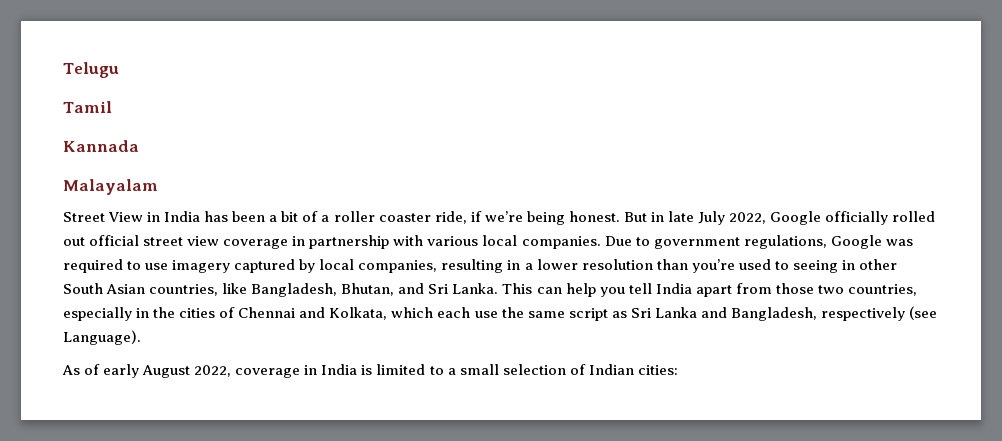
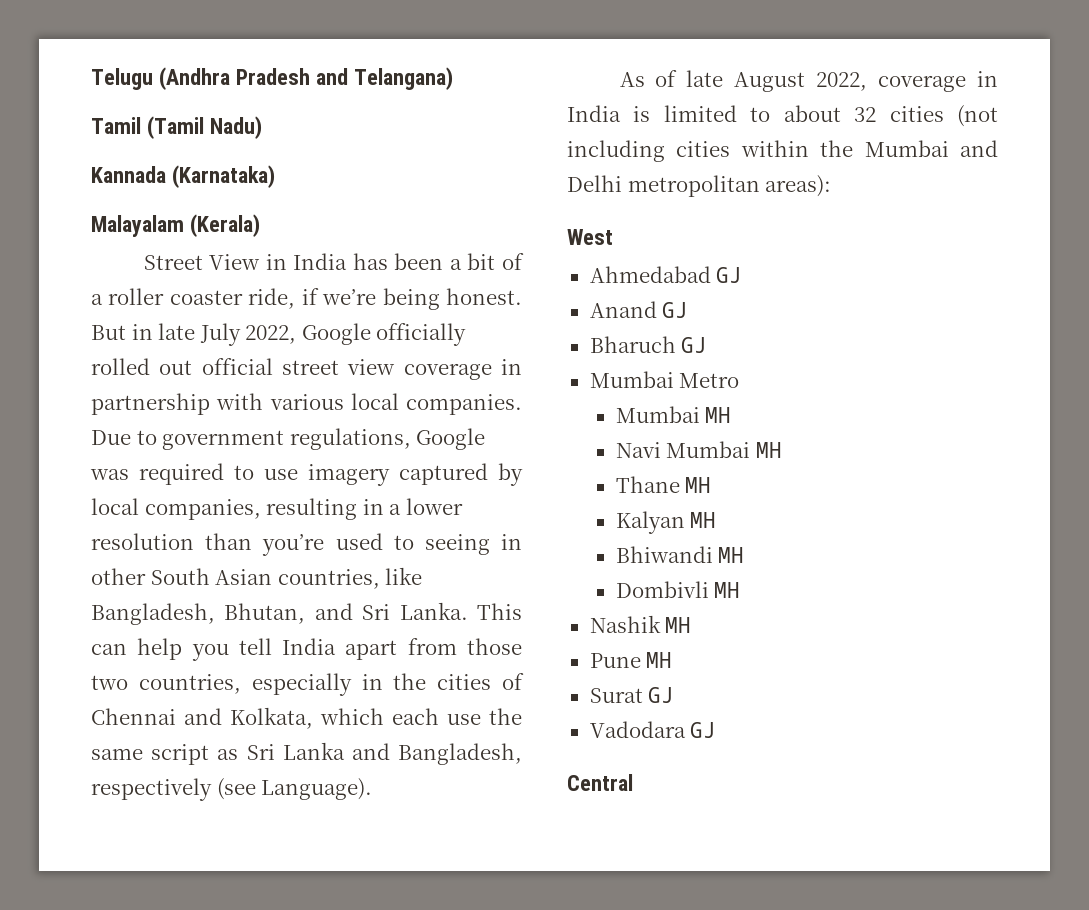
- Telugu
+ Telugu (Andhra Pradesh and Telangana)
- Tamil
+ Tamil (Tamil Nadu)
- Kannada
+ Kannada (Karnataka)
- Malayalam
+ Malayalam (Kerala)
- As of early August 2022, coverage in India is limited to a small selection of Indian cities:
+ As of late August 2022, coverage in India is limited to about 32 cities (not including cities within the Mumbai and Delhi metropolitan areas):
+ West
+ Ahmedabad GJ
+ Anand GJ
+ Bharuch GJ
+ Mumbai Metro
+ Mumbai MH
+ Navi Mumbai MH
+ Thane MH
+ Kalyan MH
+ Bhiwandi MH
+ Dombivli MH
+ Nashik MH
+ Pune MH
+ Surat GJ
+ Vadodara GJ
+ Central

